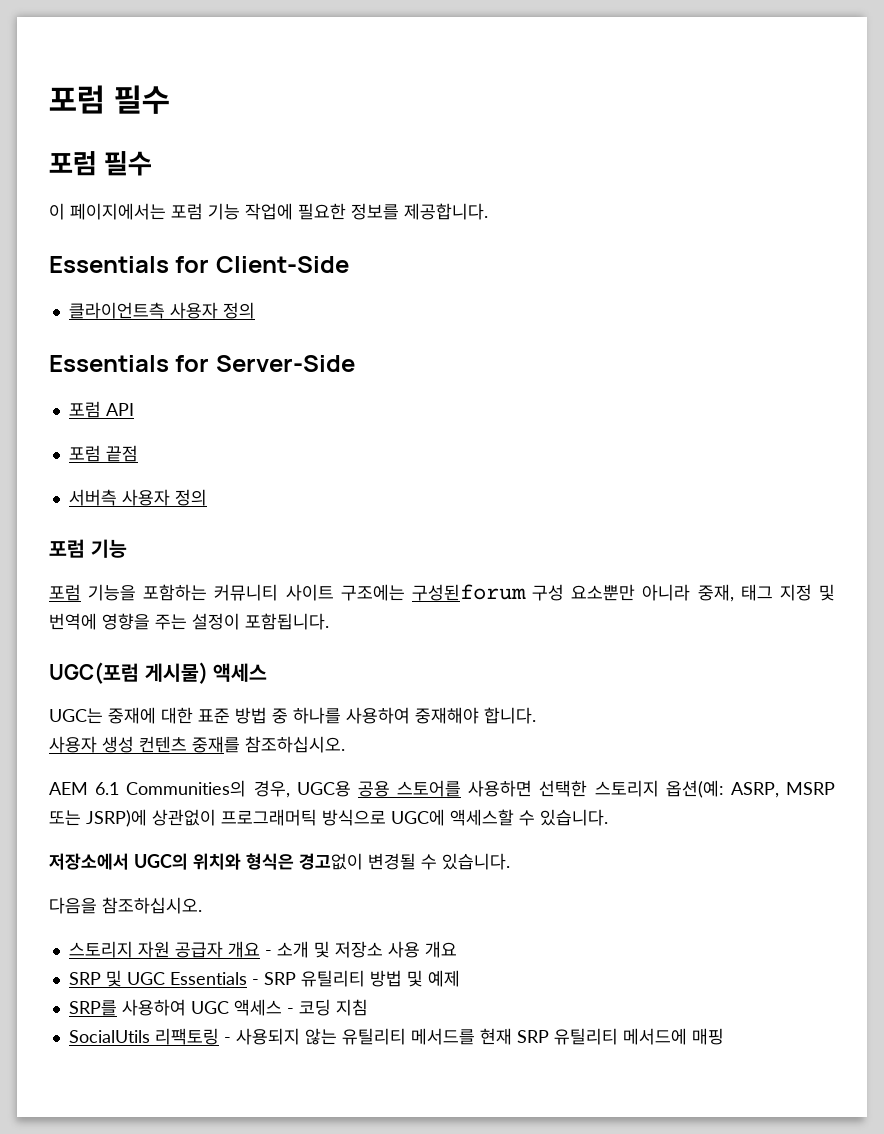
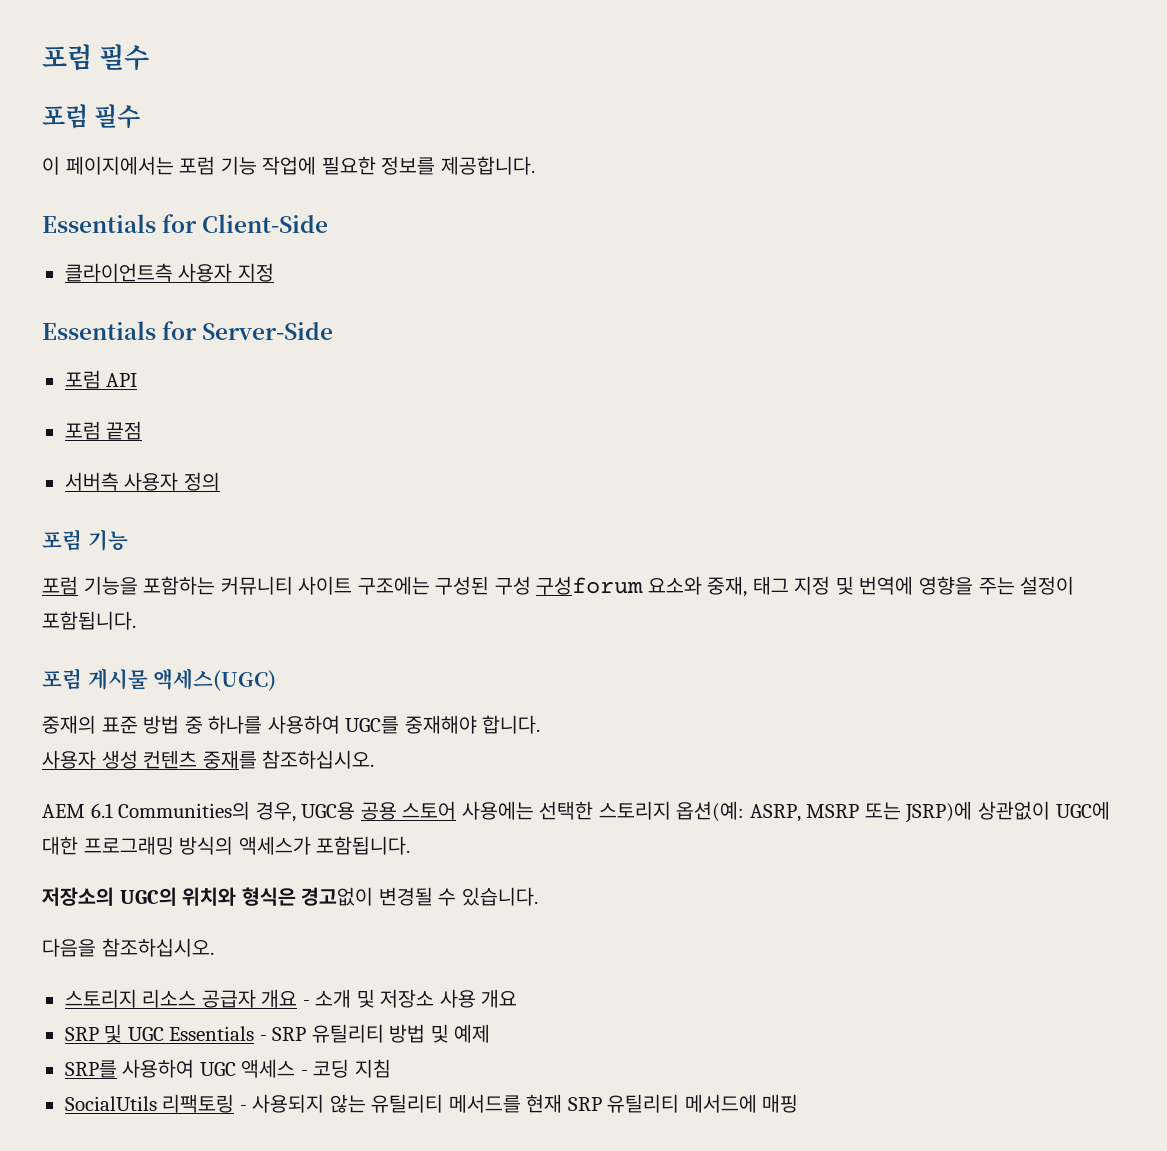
- 클라이언트측 사용자 정의
+ 클라이언트측 사용자 지정
- 포럼 기능을 포함하는 커뮤니티 사이트 구조에는 구성된forum 구성 요소뿐만 아니라 중재, 태그 지정 및 번역에 영향을 주는 설정이 포함됩니다.
+ 포럼 기능을 포함하는 커뮤니티 사이트 구조에는 구성된 구성 구성forum 요소와 중재, 태그 지정 및 번역에 영향을 주는 설정이 포함됩니다.
- UGC(포럼 게시물) 액세스
- UGC는 중재에 대한 표준 방법 중 하나를 사용하여 중재해야 합니다.
+ 포럼 게시물 액세스(UGC)
+ 중재의 표준 방법 중 하나를 사용하여 UGC를 중재해야 합니다.
- AEM 6.1 Communities의 경우, UGC용 공용 스토어를 사용하면 선택한 스토리지 옵션(예: ASRP, MSRP 또는 JSRP)에 상관없이 프로그래머틱 방식으로 UGC에 액세스할 수 있습니다.
- 저장소에서 UGC의 위치와 형식은 경고없이 변경될 수 있습니다.
+ AEM 6.1 Communities의 경우, UGC용 공용 스토어 사용에는 선택한 스토리지 옵션(예: ASRP, MSRP 또는 JSRP)에 상관없이 UGC에 대한 프로그래밍 방식의 액세스가 포함됩니다.
+ 저장소의 UGC의 위치와 형식은 경고없이 변경될 수 있습니다.
- 스토리지 자원 공급자 개요 - 소개 및 저장소 사용 개요
+ 스토리지 리소스 공급자 개요 - 소개 및 저장소 사용 개요

